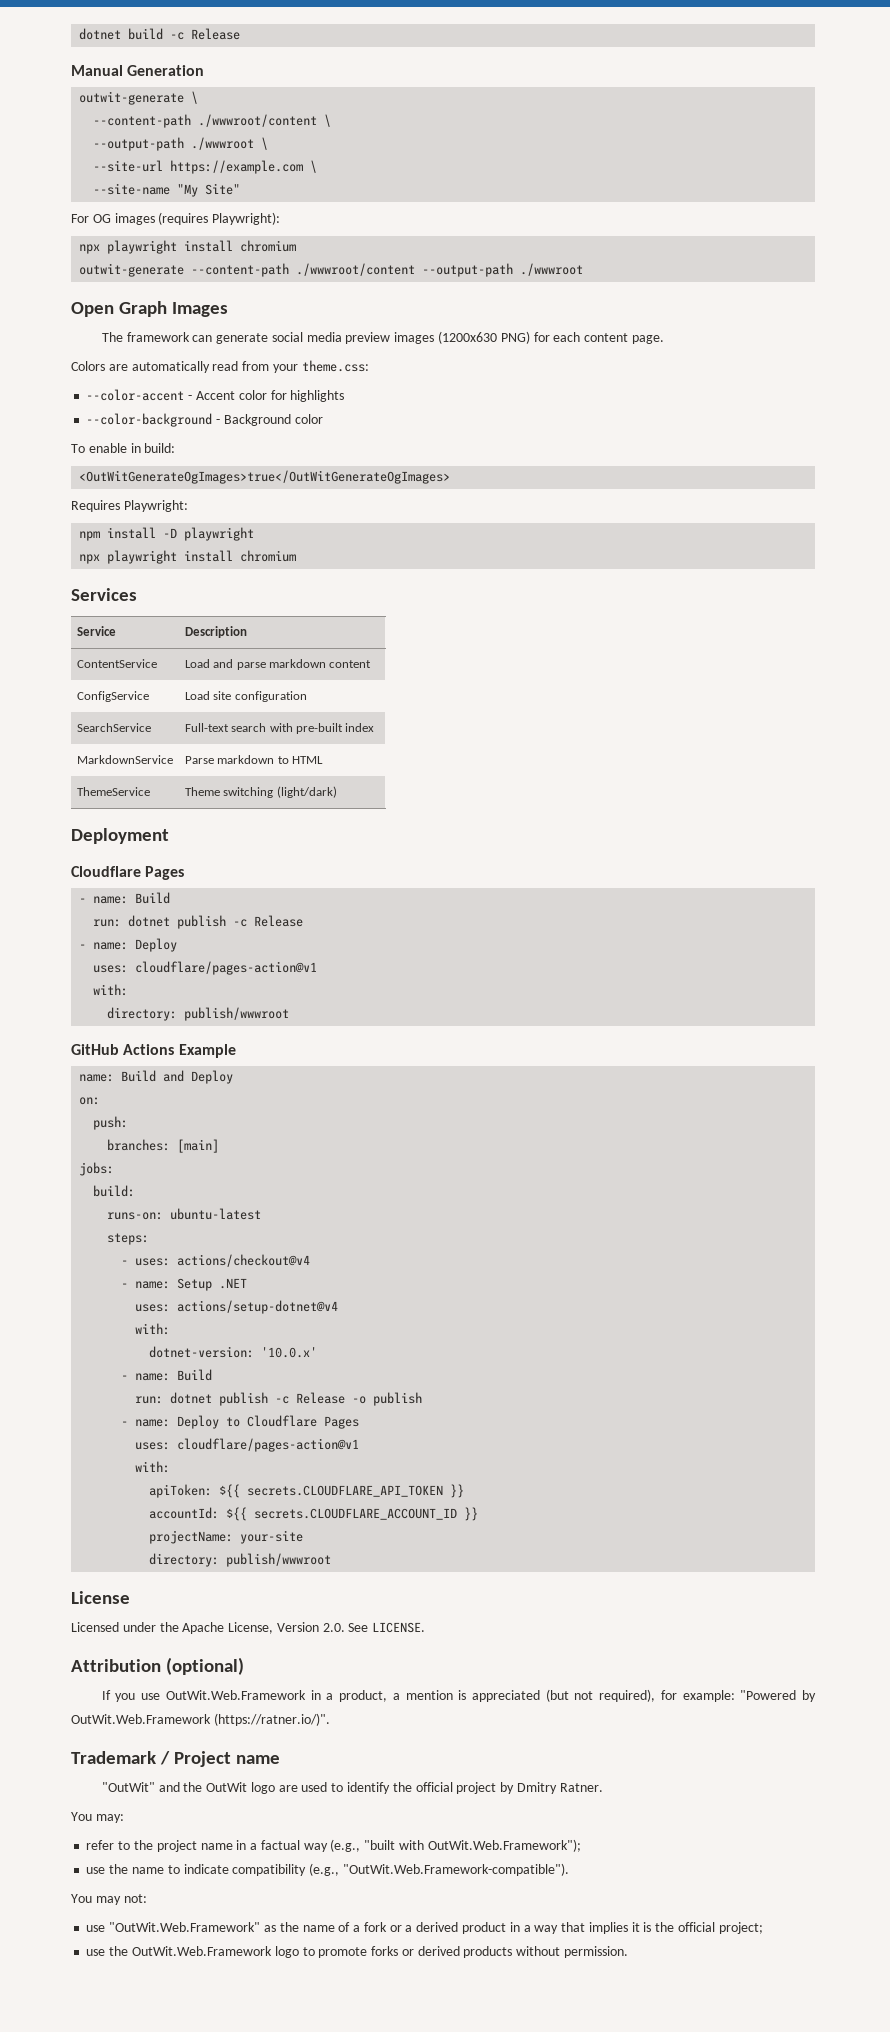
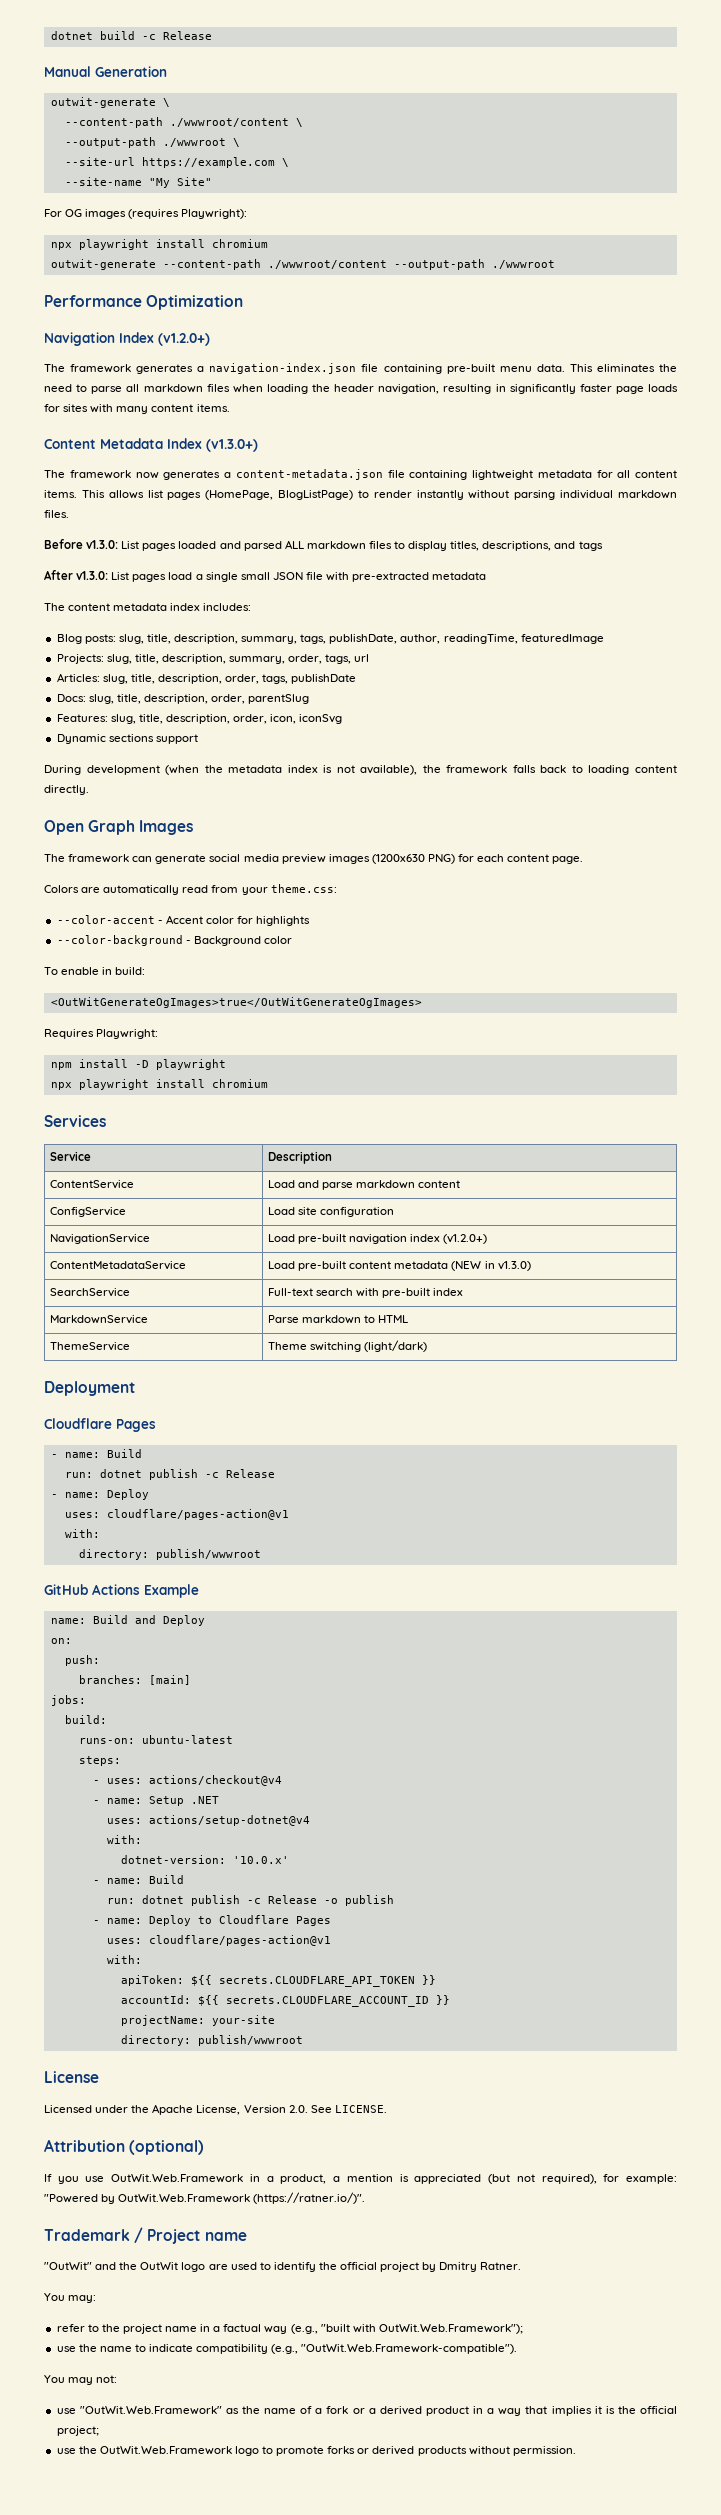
+ Performance Optimization
+ Navigation Index (v1.2.0+)
+ The framework generates a navigation-index.json file containing pre-built menu data. This eliminates the need to parse all markdown files when loading the header navigation, resulting in significantly faster page loads for sites with many content items.
+ Content Metadata Index (v1.3.0+)
+ The framework now generates a content-metadata.json file containing lightweight metadata for all content items. This allows list pages (HomePage, BlogListPage) to render instantly without parsing individual markdown files.
+ Before v1.3.0: List pages loaded and parsed ALL markdown files to display titles, descriptions, and tags
+ After v1.3.0: List pages load a single small JSON file with pre-extracted metadata
+ The content metadata index includes:
+ Blog posts: slug, title, description, summary, tags, publishDate, author, readingTime, featuredImage
+ Projects: slug, title, description, summary, order, tags, url
+ Articles: slug, title, description, order, tags, publishDate
+ Docs: slug, title, description, order, parentSlug
+ Features: slug, title, description, order, icon, iconSvg
+ Dynamic sections support
+ During development (when the metadata index is not available), the framework falls back to loading content directly.
+ NavigationService | Load pre-built navigation index (v1.2.0+)
+ ContentMetadataService | Load pre-built content metadata (NEW in v1.3.0)

